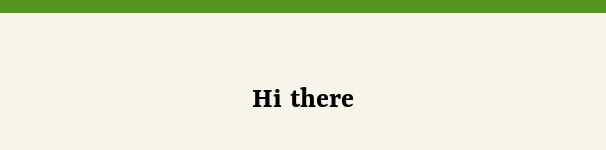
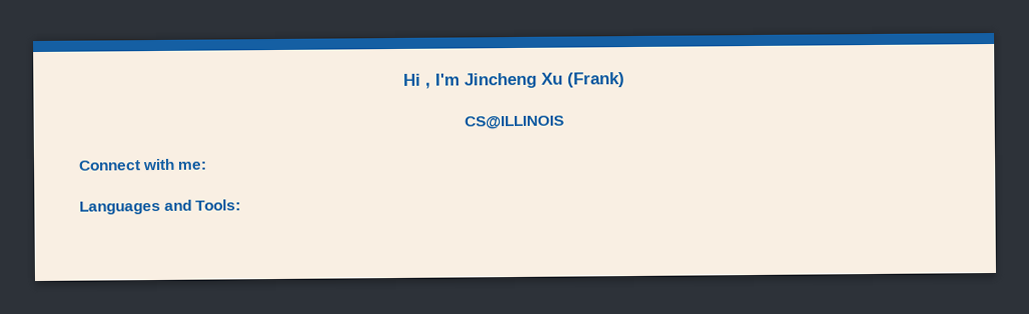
- Hi there
+ Hi , I'm Jincheng Xu (Frank)
+ CS@ILLINOIS
+ Connect with me:
+ Languages and Tools:

